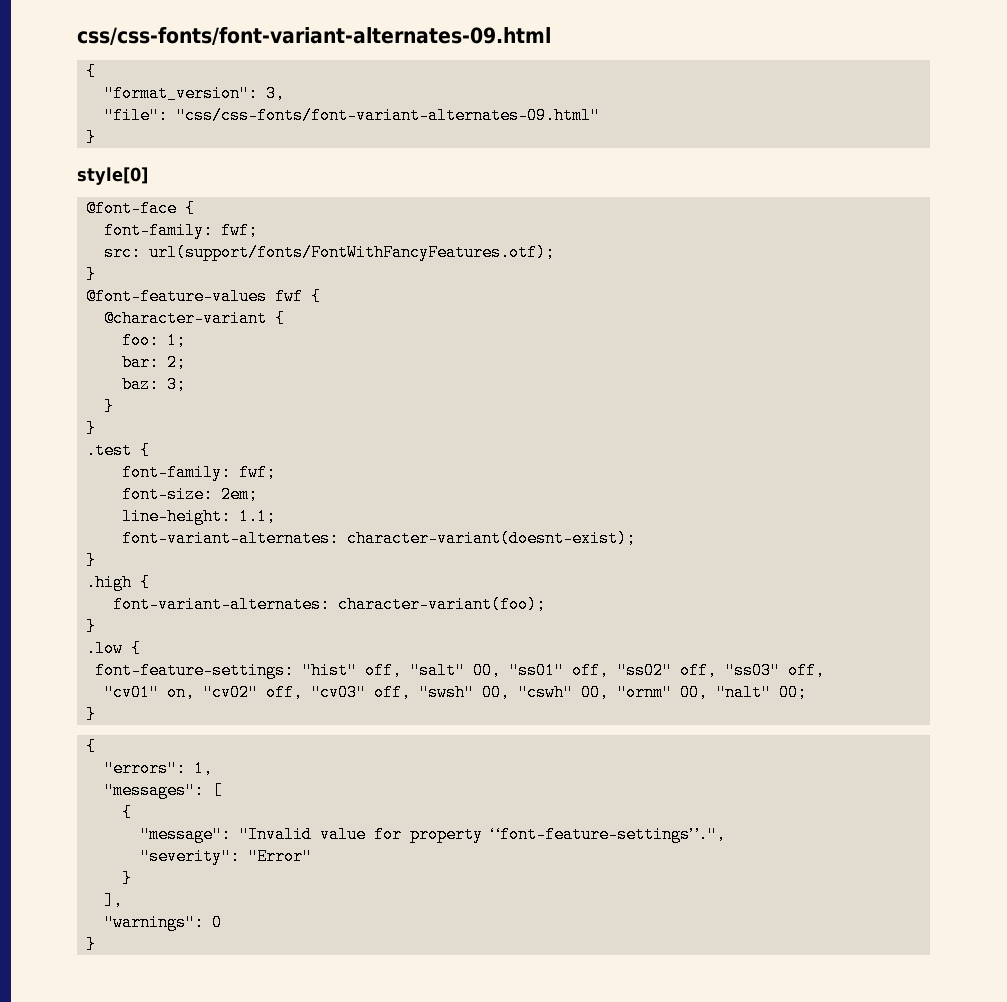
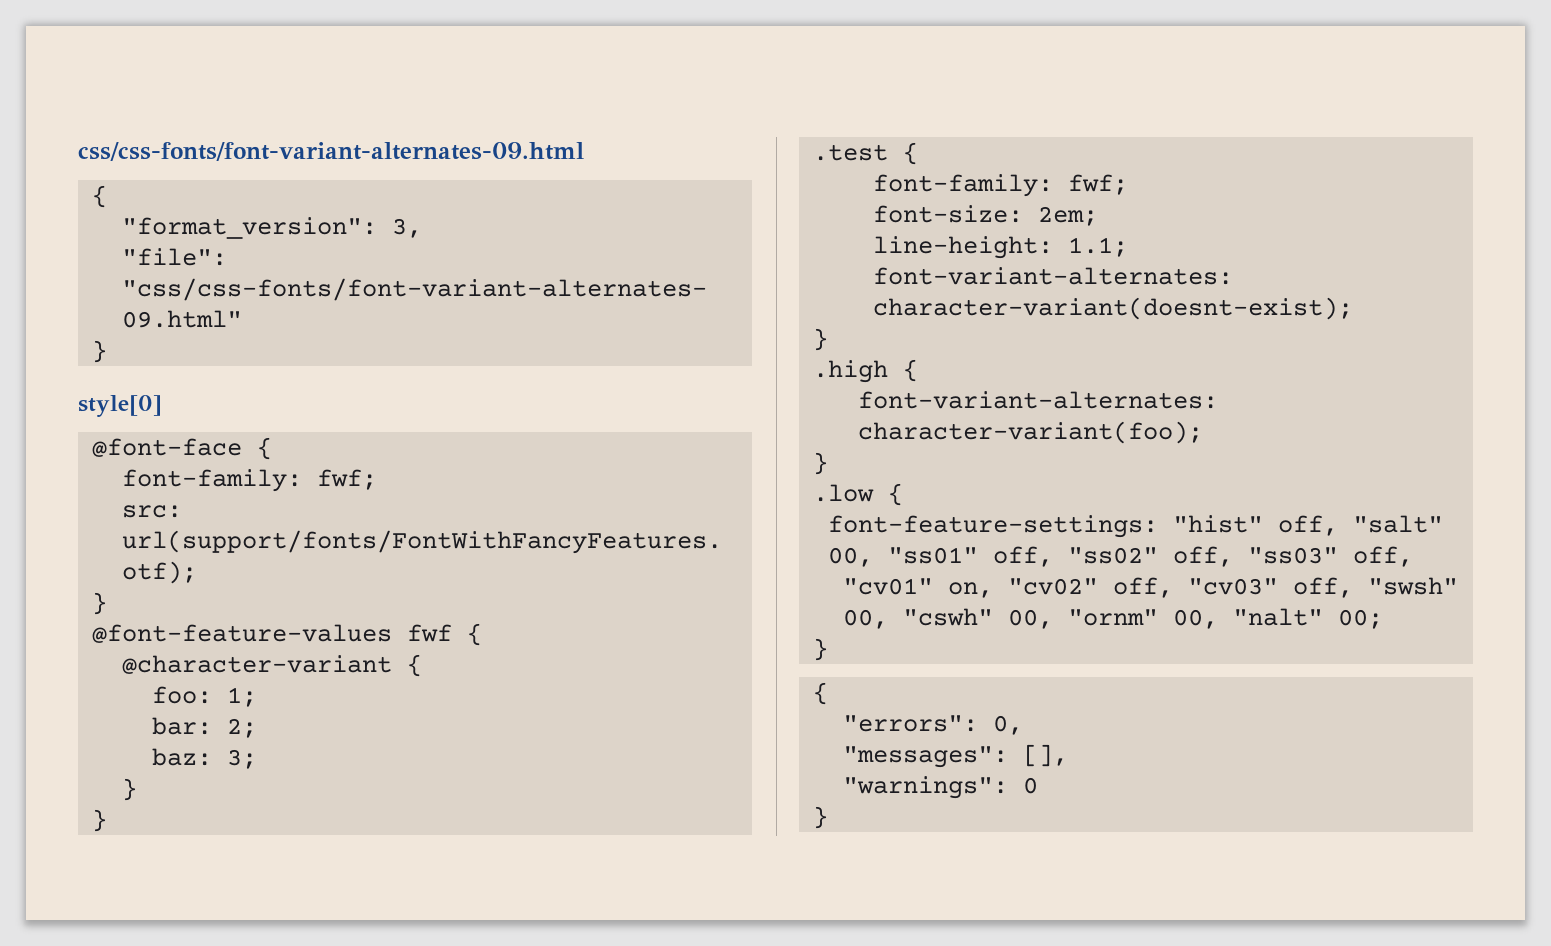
- "errors": 1,
+ "errors": 0,
- "messages": [
- {
- "message": "Invalid value for property “font-feature-settings”.",
- "severity": "Error"
- }
- ],
+ "messages": [],

